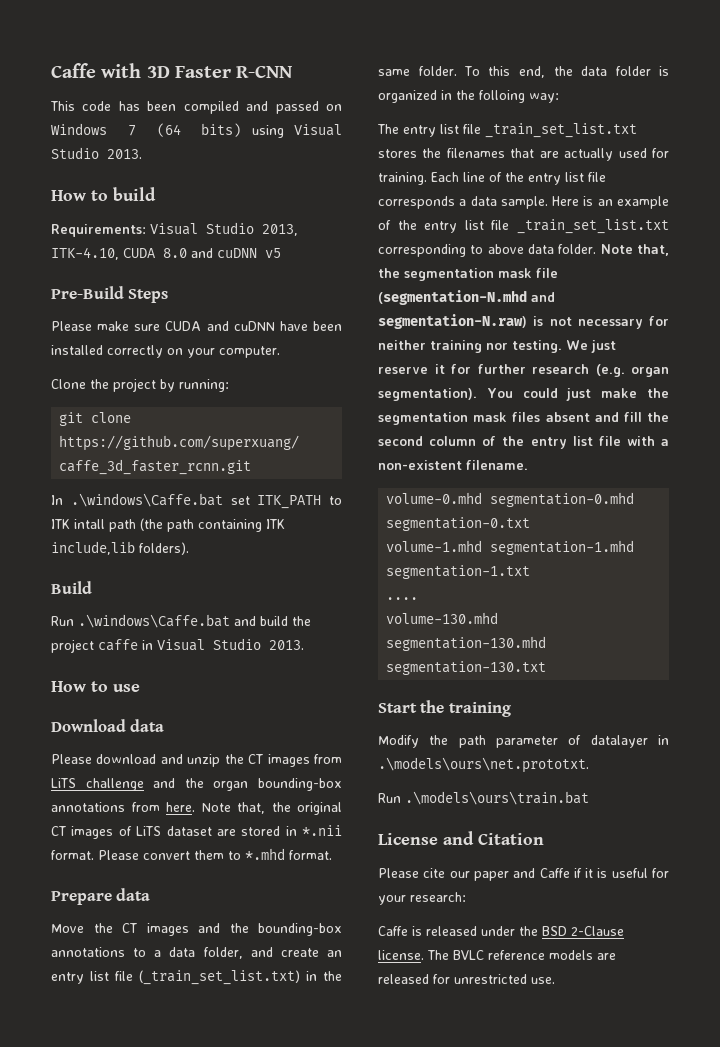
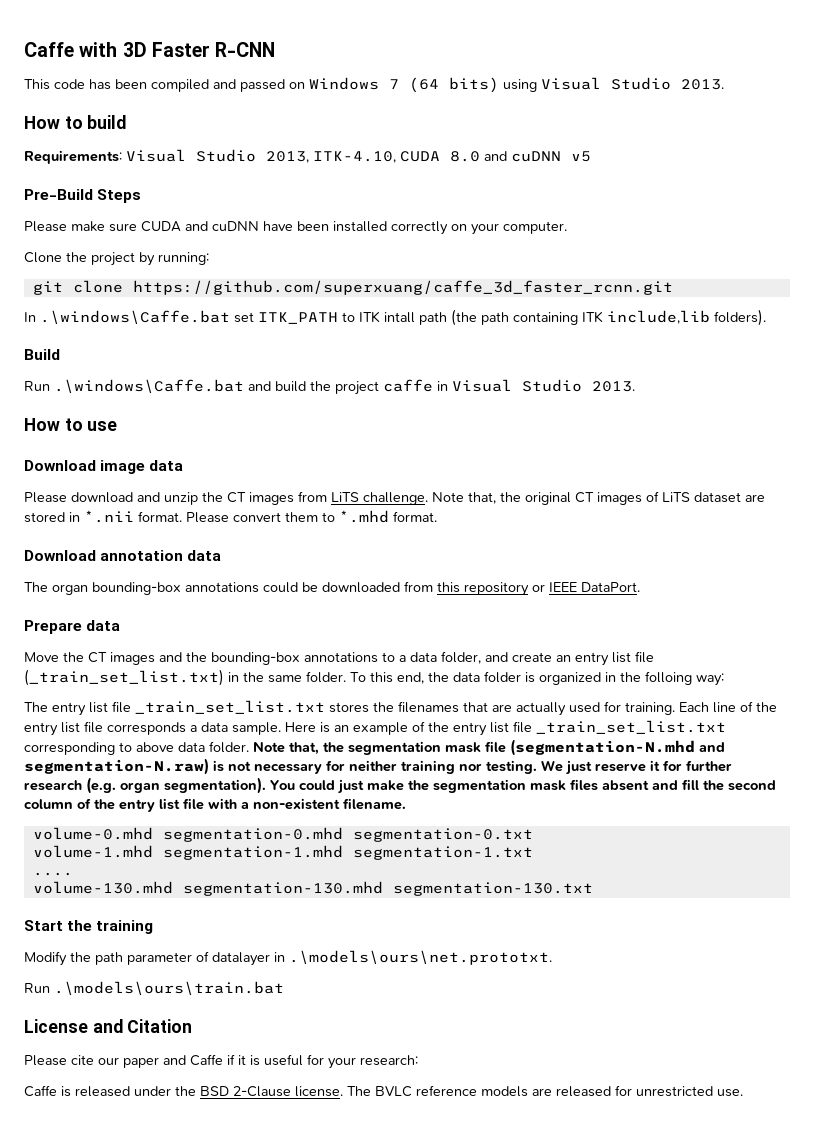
- Download data
+ Download image data
- Please download and unzip the CT images from LiTS challenge and the organ bounding-box annotations from here.
+ Please download and unzip the CT images from LiTS challenge.
+ Download annotation data
+ The organ bounding-box annotations could be downloaded from this repository or IEEE DataPort.

